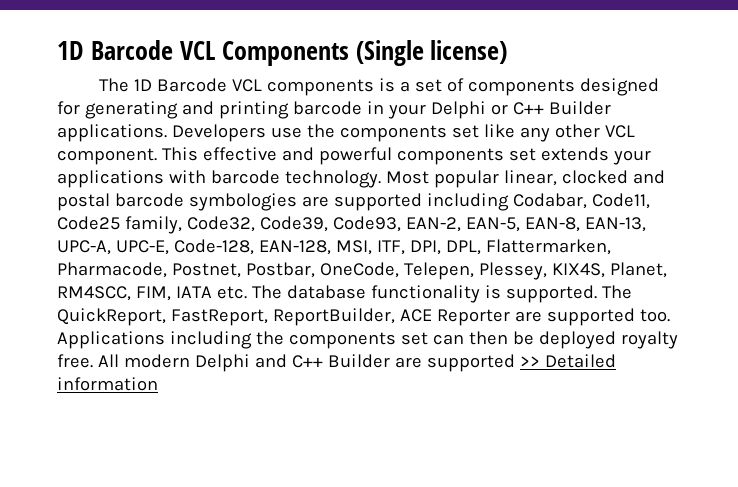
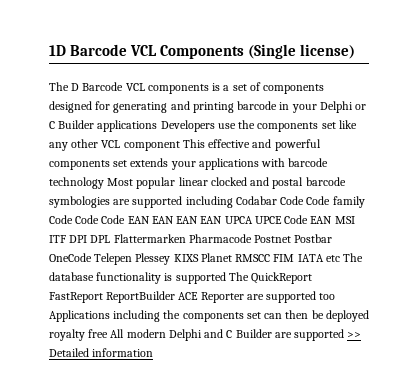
- The 1D Barcode VCL components is a set of components designed for generating and printing barcode in your Delphi or C++ Builder applications. Developers use the components set like any other VCL component. This effective and powerful components set extends your applications with barcode technology. Most popular linear, clocked and postal barcode symbologies are supported including Codabar, Code11, Code25 family, Code32, Code39, Code93, EAN-2, EAN-5, EAN-8, EAN-13, UPC-A, UPC-E, Code-128, EAN-128, MSI, ITF, DPI, DPL, Flattermarken, Pharmacode, Postnet, Postbar, OneCode, Telepen, Plessey, KIX4S, Planet, RM4SCC, FIM, IATA etc. The database functionality is supported. The QuickReport, FastReport, ReportBuilder, ACE Reporter are supported too. Applications including the components set can then be deployed royalty free. All modern Delphi and C++ Builder are supported >> Detailed information
+ The D Barcode VCL components is a set of components designed for generating and printing barcode in your Delphi or C Builder applications Developers use the components set like any other VCL component This effective and powerful components set extends your applications with barcode technology Most popular linear clocked and postal barcode symbologies are supported including Codabar Code Code family Code Code Code EAN EAN EAN EAN UPCA UPCE Code EAN MSI ITF DPI DPL Flattermarken Pharmacode Postnet Postbar OneCode Telepen Plessey KIXS Planet RMSCC FIM IATA etc The database functionality is supported The QuickReport FastReport ReportBuilder ACE Reporter are supported too Applications including the components set can then be deployed royalty free All modern Delphi and C Builder are supported >> Detailed information

